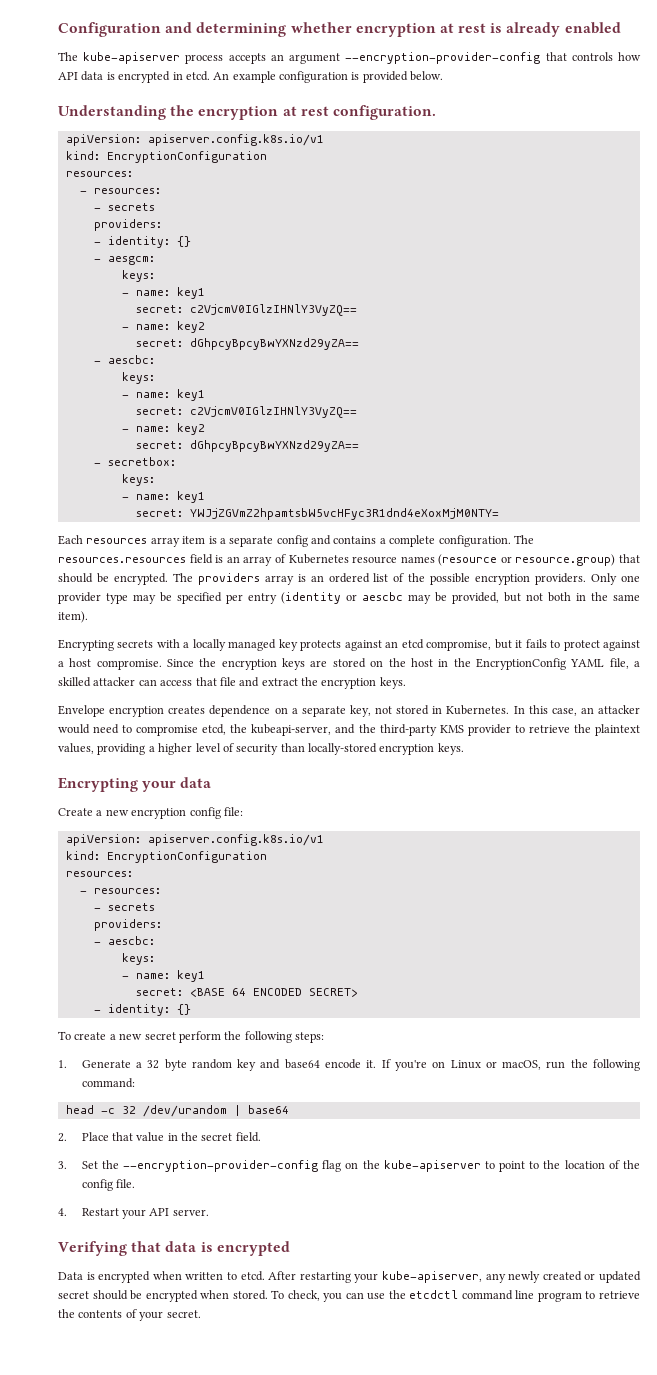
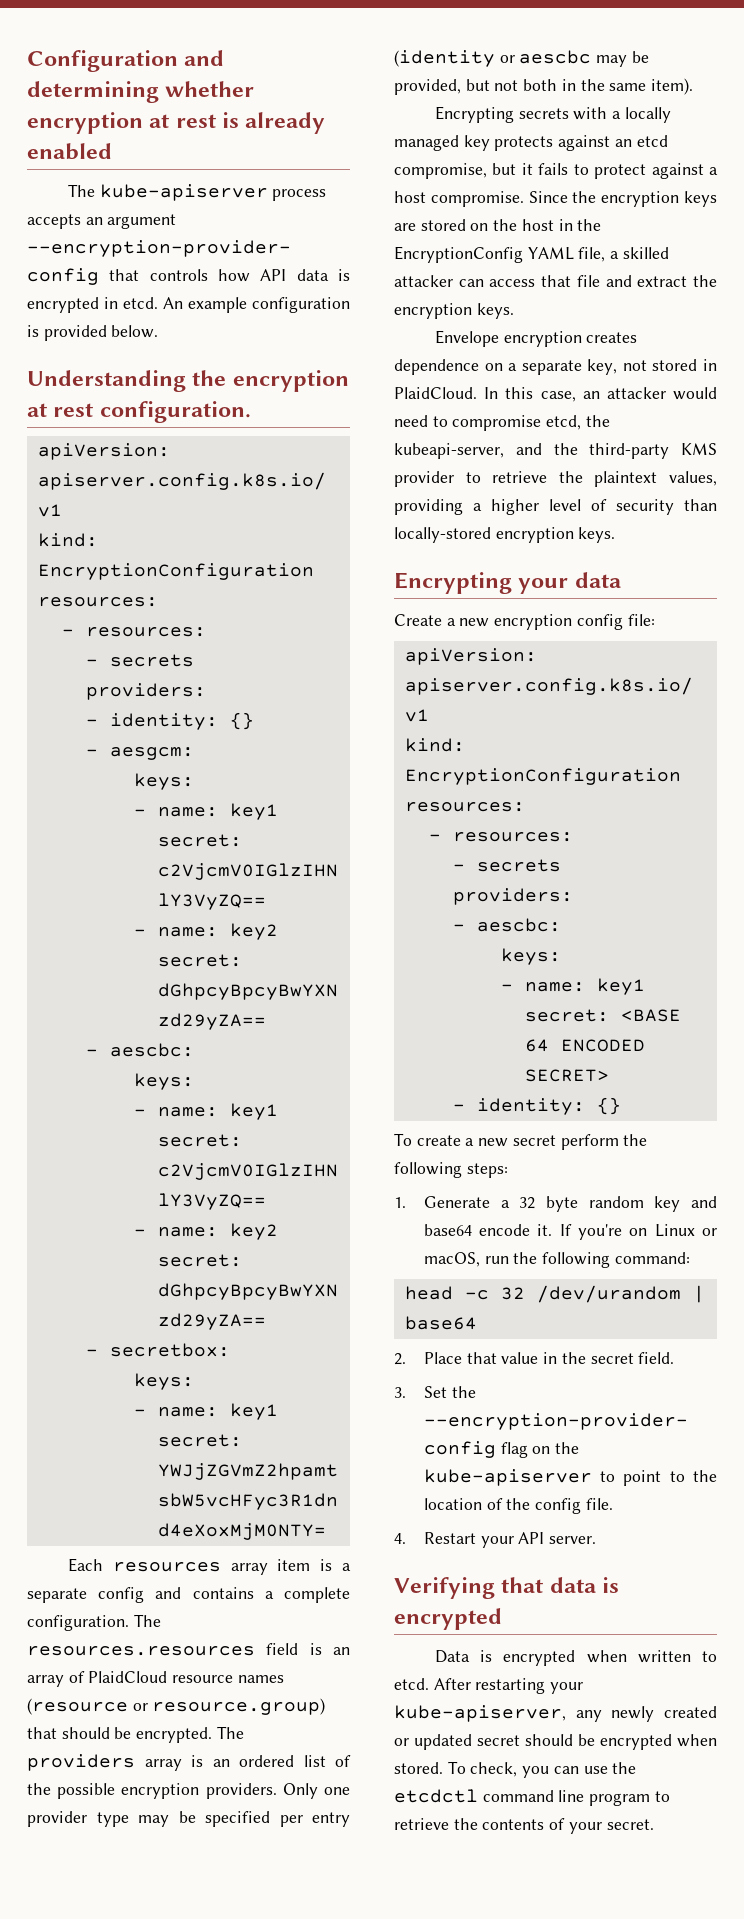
- The resources.resources field is an array of Kubernetes resource names (resource or resource.group) that should be encrypted.
+ The resources.resources field is an array of PlaidCloud resource names (resource or resource.group) that should be encrypted.
- Envelope encryption creates dependence on a separate key, not stored in Kubernetes.
+ Envelope encryption creates dependence on a separate key, not stored in PlaidCloud.

